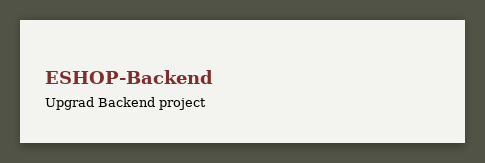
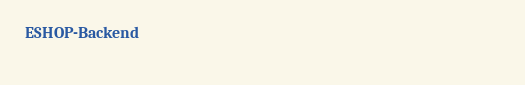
- Upgrad Backend project

